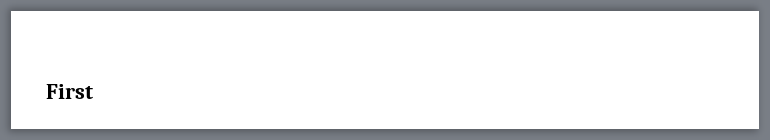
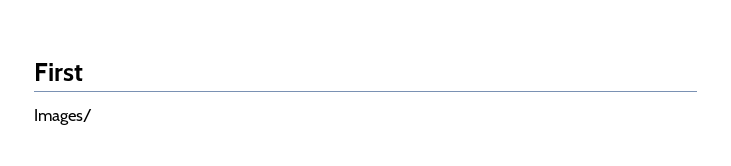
+ Images/

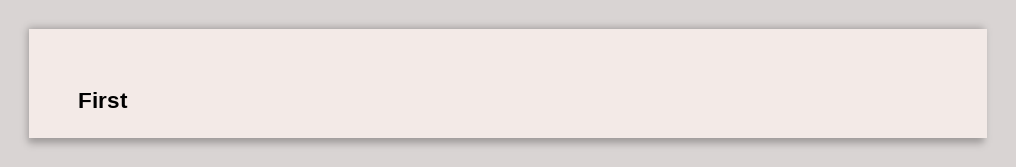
- Images/

